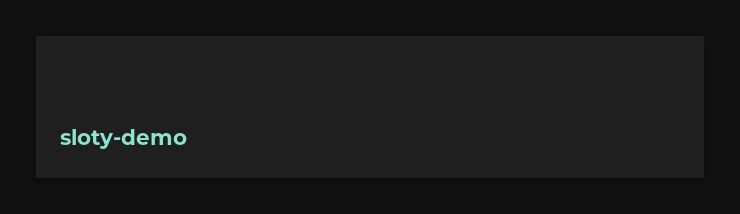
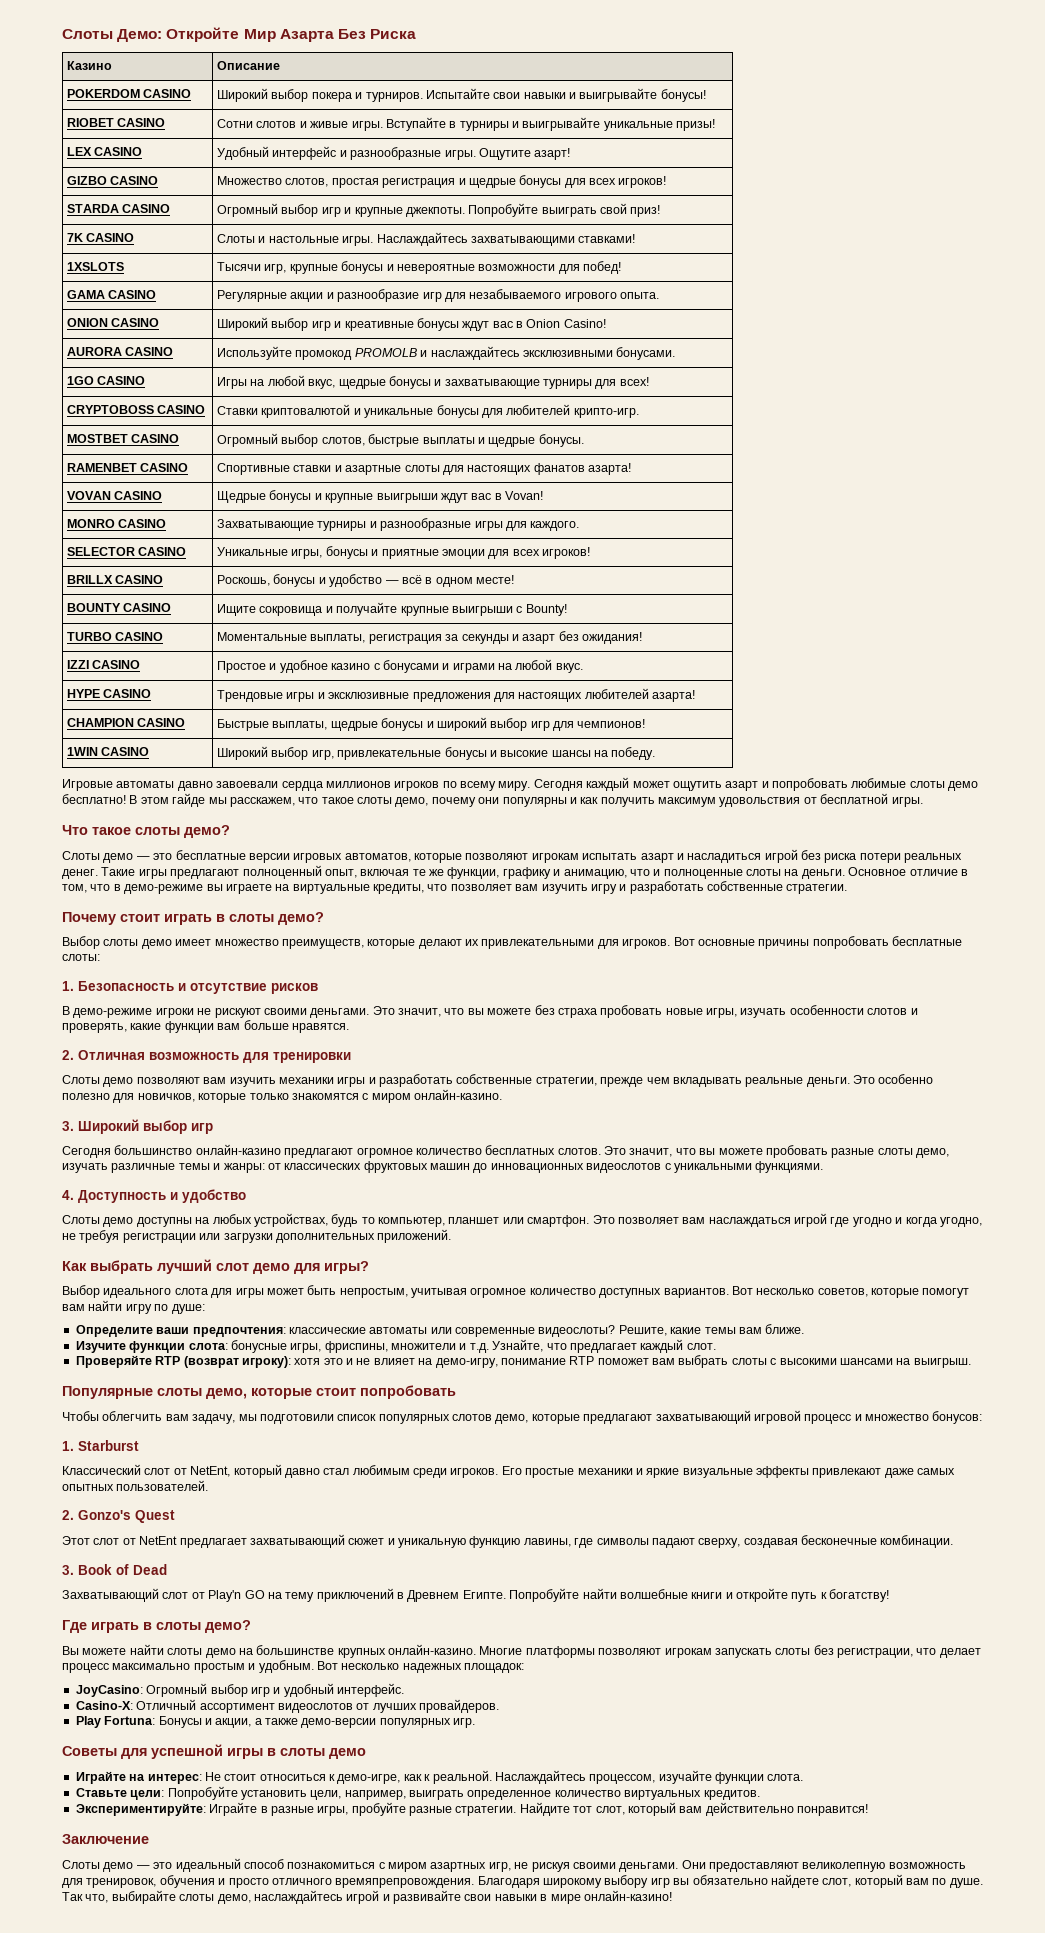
- sloty-demo
+ Слоты Демо: Откройте Мир Азарта Без Риска
+ Казино | Описание
+ POKERDOM CASINO | Широкий выбор покера и турниров. Испытайте свои навыки и выигрывайте бонусы!
+ RIOBET CASINO | Сотни слотов и живые игры. Вступайте в турниры и выигрывайте уникальные призы!
+ LEX CASINO | Удобный интерфейс и разнообразные игры. Ощутите азарт!
+ GIZBO CASINO | Множество слотов, простая регистрация и щедрые бонусы для всех игроков!
+ STARDA CASINO | Огромный выбор игр и крупные джекпоты. Попробуйте выиграть свой приз!
+ 7K CASINO | Слоты и настольные игры. Наслаждайтесь захватывающими ставками!
+ 1XSLOTS | Тысячи игр, крупные бонусы и невероятные возможности для побед!
+ GAMA CASINO | Регулярные акции и разнообразие игр для незабываемого игрового опыта.
+ ONION CASINO | Широкий выбор игр и креативные бонусы ждут вас в Onion Casino!
+ AURORA CASINO | Используйте промокод PROMOLB и наслаждайтесь эксклюзивными бонусами.
+ 1GO CASINO | Игры на любой вкус, щедрые бонусы и захватывающие турниры для всех!
+ CRYPTOBOSS CASINO | Ставки криптовалютой и уникальные бонусы для любителей крипто-игр.
+ MOSTBET CASINO | Огромный выбор слотов, быстрые выплаты и щедрые бонусы.
+ RAMENBET CASINO | Спортивные ставки и азартные слоты для настоящих фанатов азарта!
+ VOVAN CASINO | Щедрые бонусы и крупные выигрыши ждут вас в Vovan!
+ MONRO CASINO | Захватывающие турниры и разнообразные игры для каждого.
+ SELECTOR CASINO | Уникальные игры, бонусы и приятные эмоции для всех игроков!
+ BRILLX CASINO | Роскошь, бонусы и удобство — всё в одном месте!
+ BOUNTY CASINO | Ищите сокровища и получайте крупные выигрыши с Bounty!
+ TURBO CASINO | Моментальные выплаты, регистрация за секунды и азарт без ожидания!
+ IZZI CASINO | Простое и удобное казино с бонусами и играми на любой вкус.
+ HYPE CASINO | Трендовые игры и эксклюзивные предложения для настоящих любителей азарта!
+ CHAMPION CASINO | Быстрые выплаты, щедрые бонусы и широкий выбор игр для чемпионов!
+ 1WIN CASINO | Широкий выбор игр, привлекательные бонусы и высокие шансы на победу.
+ Игровые автоматы давно завоевали сердца миллионов игроков по всему миру. Сегодня каждый может ощутить азарт и попробовать любимые слоты демо бесплатно! В этом гайде мы расскажем, что такое слоты демо, почему они популярны и как получить максимум удовольствия от бесплатной игры.
+ Что такое слоты демо?
+ Слоты демо — это бесплатные версии игровых автоматов, которые позволяют игрокам испытать азарт и насладиться игрой без риска потери реальных денег. Такие игры предлагают полноценный опыт, включая те же функции, графику и анимацию, что и полноценные слоты на деньги. Основное отличие в том, что в демо-режиме вы играете на виртуальные кредиты, что позволяет вам изучить игру и разработать собственные стратегии.
+ Почему стоит играть в слоты демо?
+ Выбор слоты демо имеет множество преимуществ, которые делают их привлекательными для игроков. Вот основные причины попробовать бесплатные слоты:
+ 1. Безопасность и отсутствие рисков
+ В демо-режиме игроки не рискуют своими деньгами. Это значит, что вы можете без страха пробовать новые игры, изучать особенности слотов и проверять, какие функции вам больше нравятся.
+ 2. Отличная возможность для тренировки
+ Слоты демо позволяют вам изучить механики игры и разработать собственные стратегии, прежде чем вкладывать реальные деньги. Это особенно полезно для новичков, которые только знакомятся с миром онлайн-казино.
+ 3. Широкий выбор игр
+ Сегодня большинство онлайн-казино предлагают огромное количество бесплатных слотов. Это значит, что вы можете пробовать разные слоты демо, изучать различные темы и жанры: от классических фруктовых машин до инновационных видеослотов с уникальными функциями.
+ 4. Доступность и удобство
+ Слоты демо доступны на любых устройствах, будь то компьютер, планшет или смартфон. Это позволяет вам наслаждаться игрой где угодно и когда угодно, не требуя регистрации или загрузки дополнительных приложений.
+ Как выбрать лучший слот демо для игры?
+ Выбор идеального слота для игры может быть непростым, учитывая огромное количество доступных вариантов. Вот несколько советов, которые помогут вам найти игру по душе:
+ Определите ваши предпочтения: классические автоматы или современные видеослоты? Решите, какие темы вам ближе.
+ Изучите функции слота: бонусные игры, фриспины, множители и т.д. Узнайте, что предлагает каждый слот.
+ Проверяйте RTP (возврат игроку): хотя это и не влияет на демо-игру, понимание RTP поможет вам выбрать слоты с высокими шансами на выигрыш.
+ Популярные слоты демо, которые стоит попробовать
+ Чтобы облегчить вам задачу, мы подготовили список популярных слотов демо, которые предлагают захватывающий игровой процесс и множество бонусов:
+ 1. Starburst
+ Классический слот от NetEnt, который давно стал любимым среди игроков. Его простые механики и яркие визуальные эффекты привлекают даже самых опытных пользователей.
+ 2. Gonzo's Quest
+ Этот слот от NetEnt предлагает захватывающий сюжет и уникальную функцию лавины, где символы падают сверху, создавая бесконечные комбинации.
+ 3. Book of Dead
+ Захватывающий слот от Play'n GO на тему приключений в Древнем Египте. Попробуйте найти волшебные книги и откройте путь к богатству!
+ Где играть в слоты демо?
+ Вы можете найти слоты демо на большинстве крупных онлайн-казино. Многие платформы позволяют игрокам запускать слоты без регистрации, что делает процесс максимально простым и удобным. Вот несколько надежных площадок:
+ JoyCasino: Огромный выбор игр и удобный интерфейс.
+ Casino-X: Отличный ассортимент видеослотов от лучших провайдеров.
+ Play Fortuna: Бонусы и акции, а также демо-версии популярных игр.
+ Советы для успешной игры в слоты демо
+ Играйте на интерес: Не стоит относиться к демо-игре, как к реальной. Наслаждайтесь процессом, изучайте функции слота.
+ Ставьте цели: Попробуйте установить цели, например, выиграть определенное количество виртуальных кредитов.
+ Экспериментируйте: Играйте в разные игры, пробуйте разные стратегии. Найдите тот слот, который вам действительно понравится!
+ Заключение
+ Слоты демо — это идеальный способ познакомиться с миром азартных игр, не рискуя своими деньгами. Они предоставляют великолепную возможность для тренировок, обучения и просто отличного времяпрепровождения. Благодаря широкому выбору игр вы обязательно найдете слот, который вам по душе. Так что, выбирайте слоты демо, наслаждайтесь игрой и развивайте свои навыки в мире онлайн-казино!

